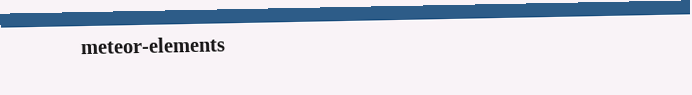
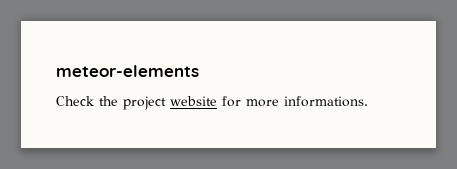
+ Check the project website for more informations.

